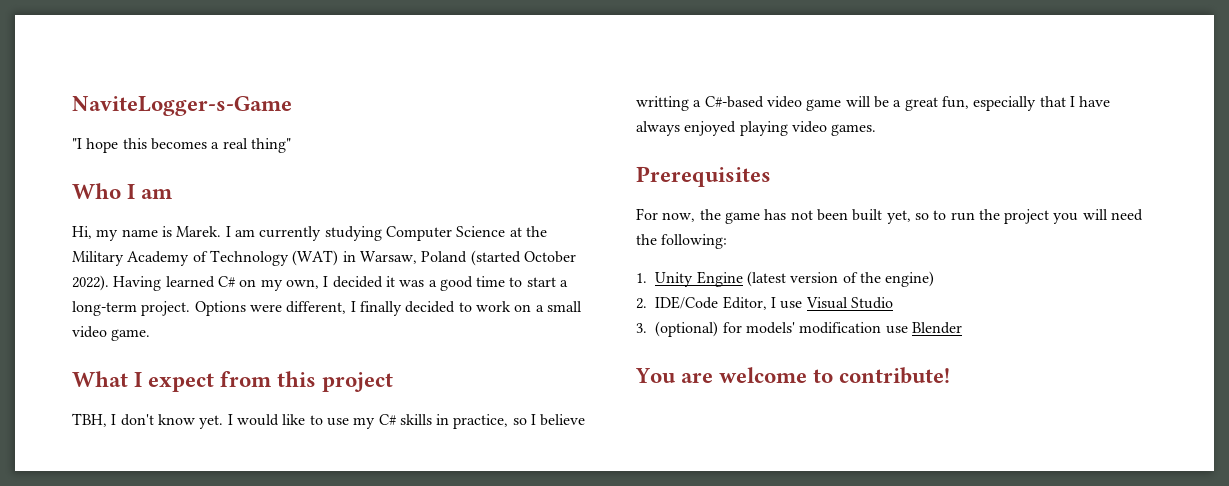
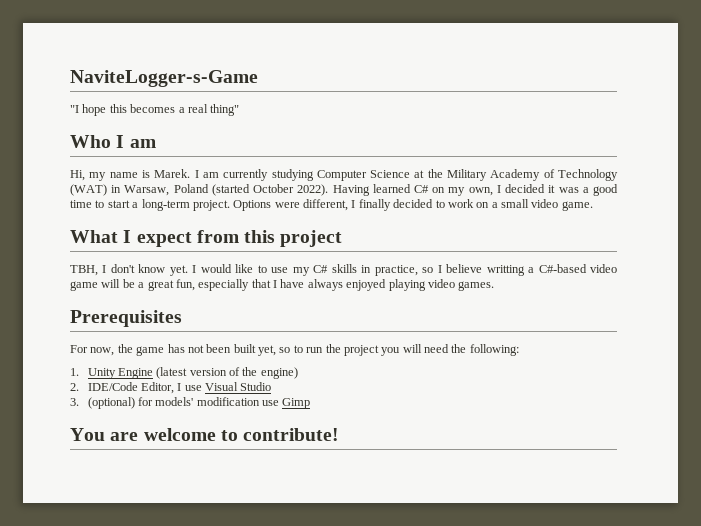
- 3. (optional) for models' modification use Blender
+ 3. (optional) for models' modification use Gimp

